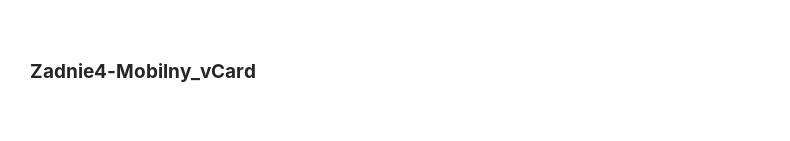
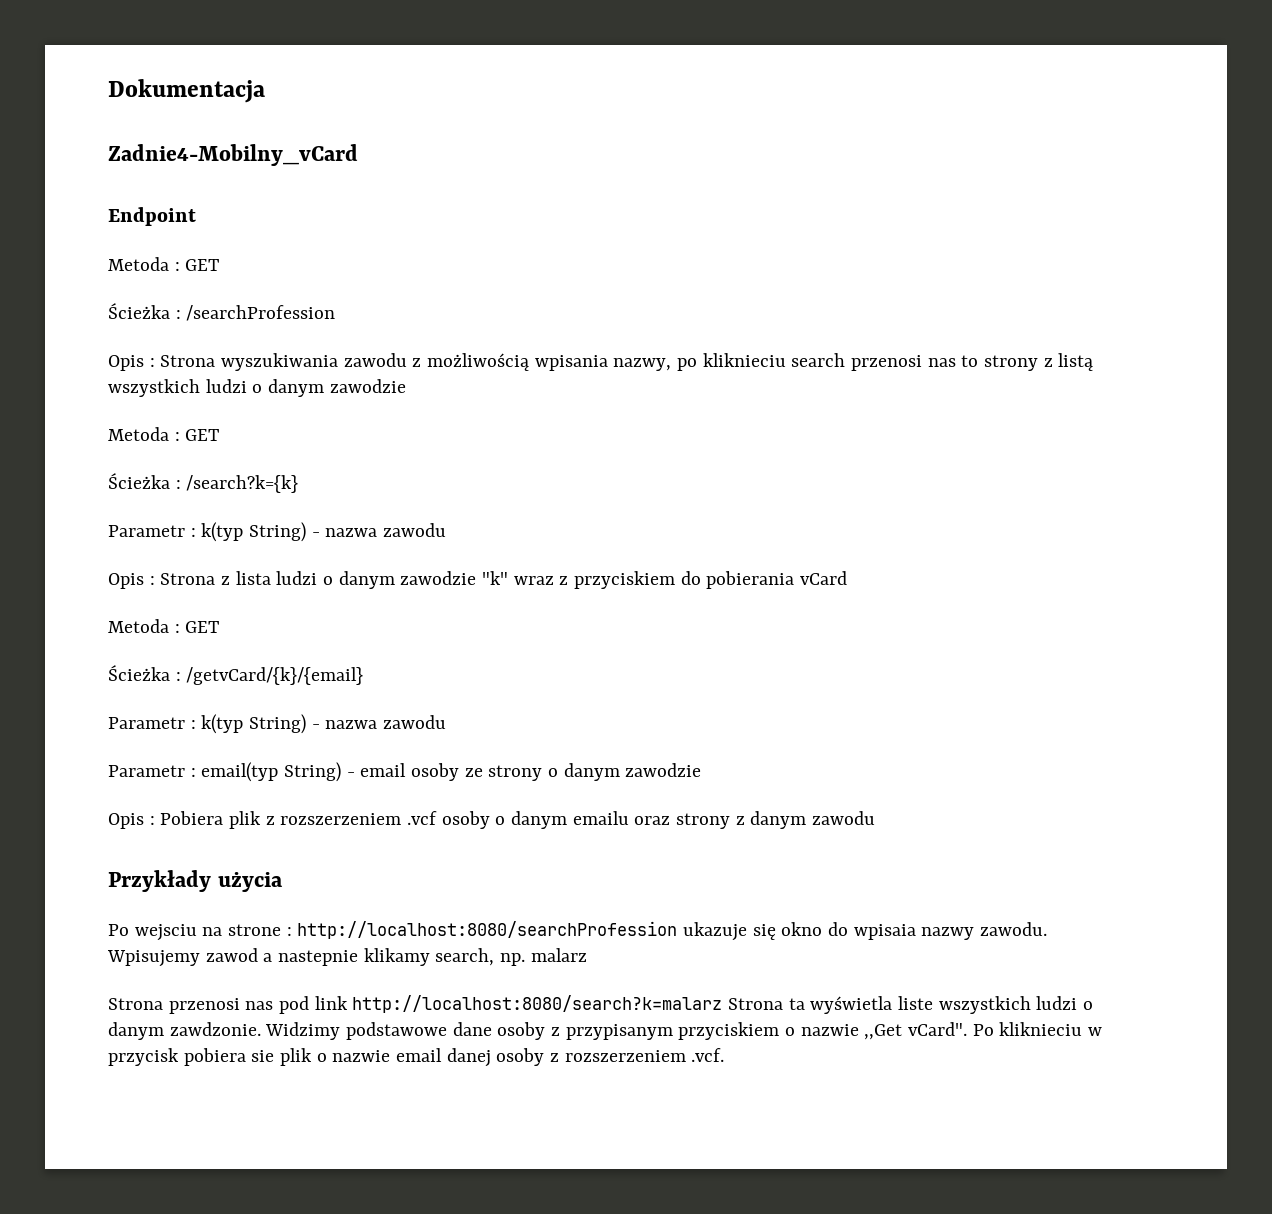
+ Dokumentacja
+ Endpoint
+ Metoda : GET
+ Ścieżka : /searchProfession
+ Opis : Strona wyszukiwania zawodu z możliwością wpisania nazwy, po kliknieciu search przenosi nas to strony z listą wszystkich ludzi o danym zawodzie
+ Metoda : GET
+ Ścieżka : /search?k={k}
+ Parametr : k(typ String) - nazwa zawodu
+ Opis : Strona z lista ludzi o danym zawodzie "k" wraz z przyciskiem do pobierania vCard
+ Metoda : GET
+ Ścieżka : /getvCard/{k}/{email}
+ Parametr : k(typ String) - nazwa zawodu
+ Parametr : email(typ String) - email osoby ze strony o danym zawodzie
+ Opis : Pobiera plik z rozszerzeniem .vcf osoby o danym emailu oraz strony z danym zawodu
+ Przykłady użycia
+ Po wejsciu na strone : http://localhost:8080/searchProfession ukazuje się okno do wpisaia nazwy zawodu. Wpisujemy zawod a nastepnie klikamy search, np. malarz
+ Strona przenosi nas pod link http://localhost:8080/search?k=malarz Strona ta wyświetla liste wszystkich ludzi o danym zawdzonie. Widzimy podstawowe dane osoby z przypisanym przyciskiem o nazwie ,,Get vCard". Po kliknieciu w przycisk pobiera sie plik o nazwie email danej osoby z rozszerzeniem .vcf.

